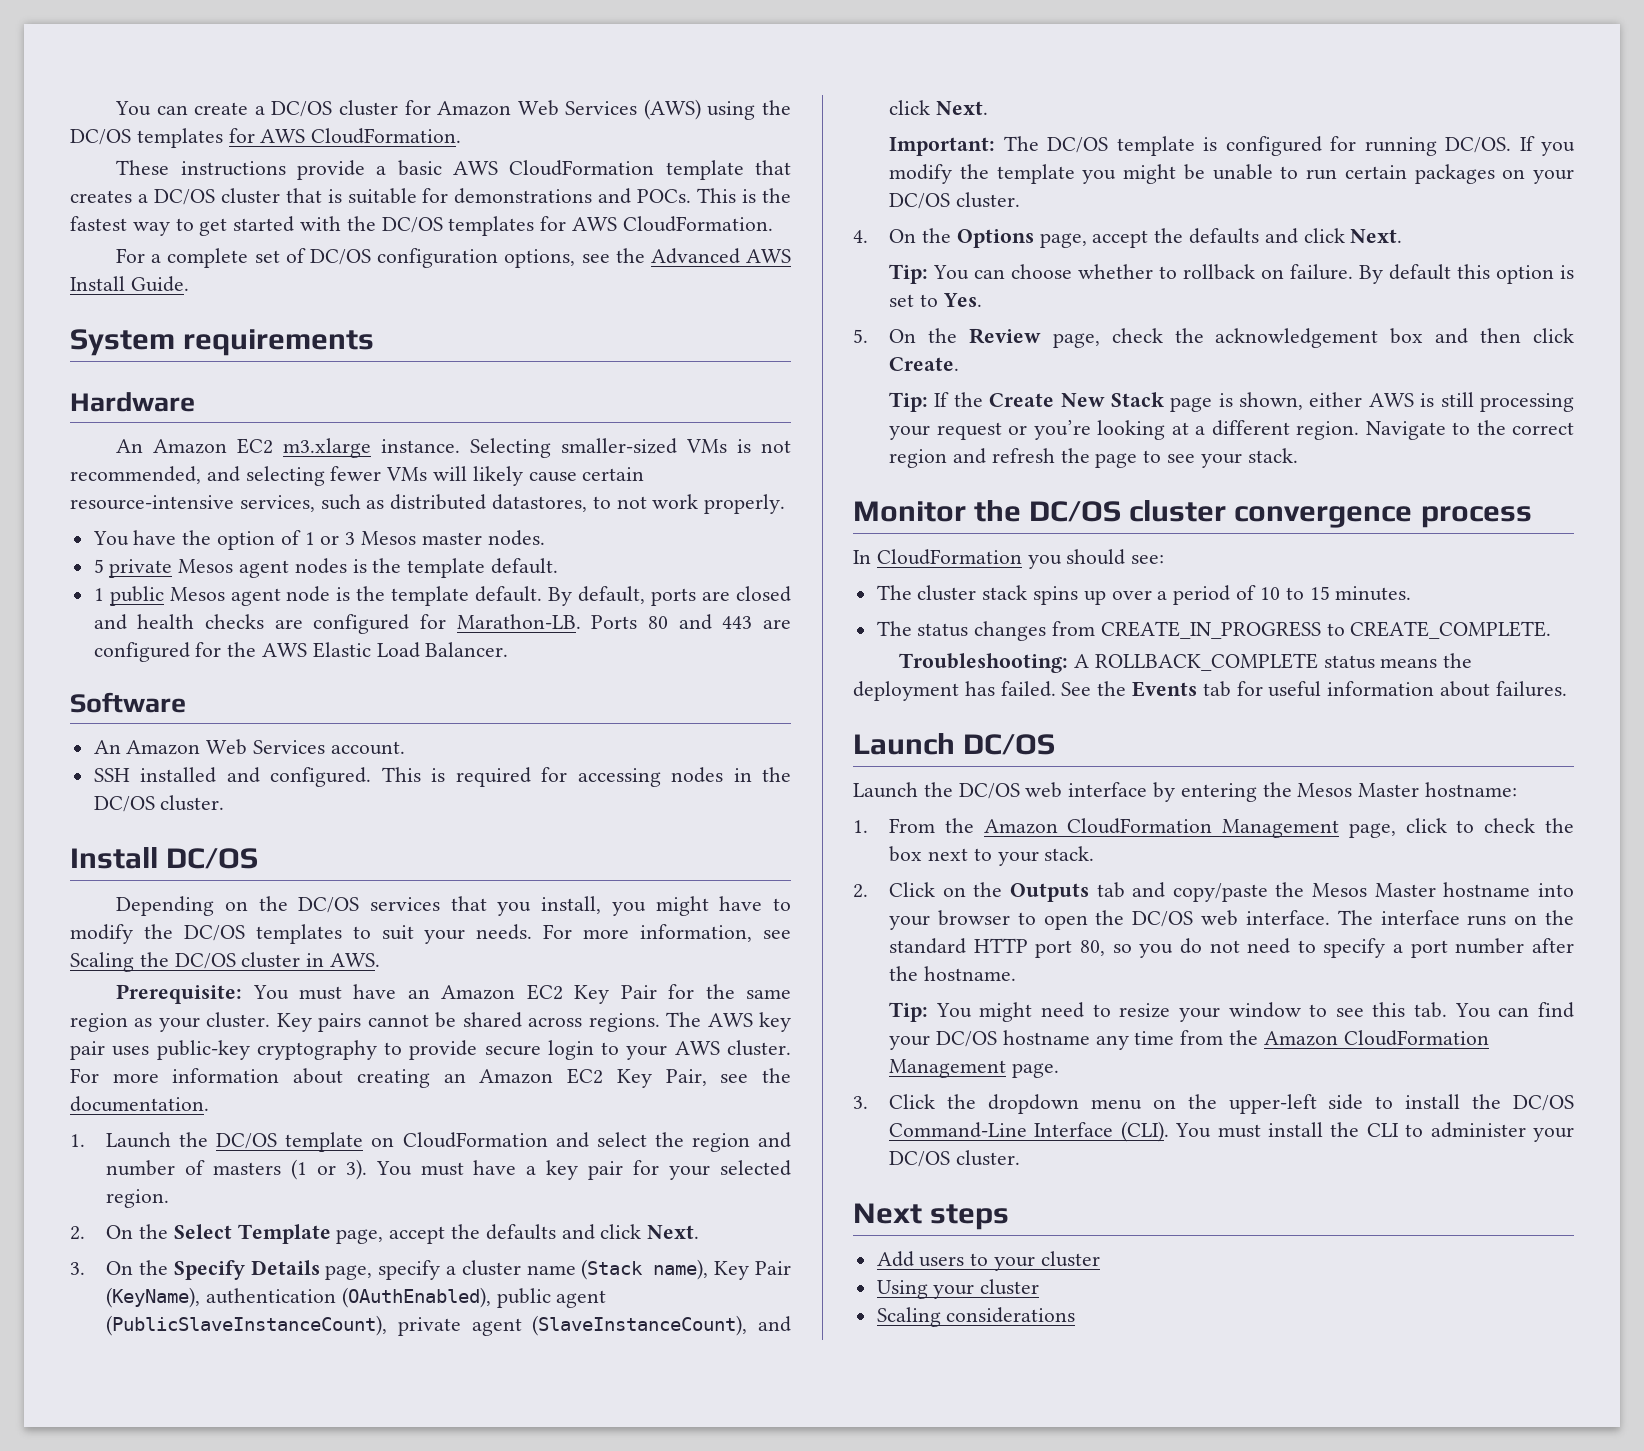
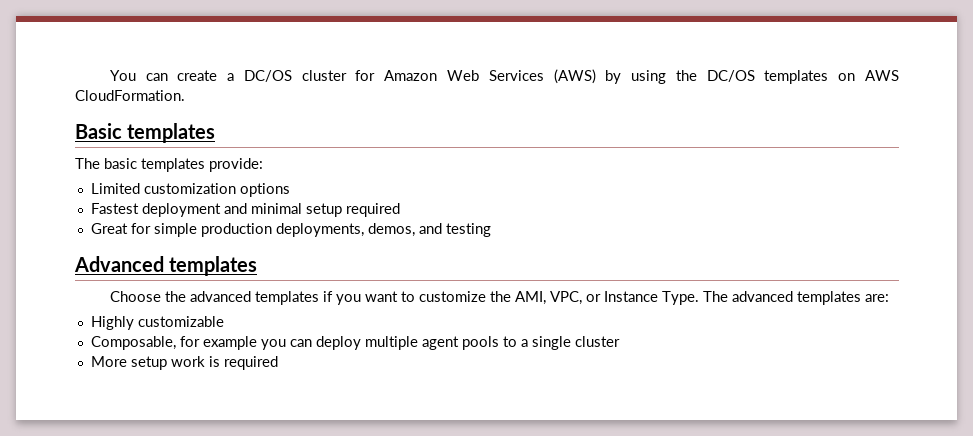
- You can create a DC/OS cluster for Amazon Web Services (AWS) using the DC/OS templates for AWS CloudFormation.
- These instructions provide a basic AWS CloudFormation template that creates a DC/OS cluster that is suitable for demonstrations and POCs. This is the fastest way to get started with the DC/OS templates for AWS CloudFormation.
- For a complete set of DC/OS configuration options, see the Advanced AWS Install Guide.
- System requirements
- Hardware
- An Amazon EC2 m3.xlarge instance. Selecting smaller-sized VMs is not recommended, and selecting fewer VMs will likely cause certain resource-intensive services, such as distributed datastores, to not work properly.
- You have the option of 1 or 3 Mesos master nodes.
- 5 private Mesos agent nodes is the template default.
- 1 public Mesos agent node is the template default. By default, ports are closed and health checks are configured for Marathon-LB. Ports 80 and 443 are configured for the AWS Elastic Load Balancer.
- Software
- An Amazon Web Services account.
- SSH installed and configured. This is required for accessing nodes in the DC/OS cluster.
- Install DC/OS
- Depending on the DC/OS services that you install, you might have to modify the DC/OS templates to suit your needs. For more information, see Scaling the DC/OS cluster in AWS.
- Prerequisite: You must have an Amazon EC2 Key Pair for the same region as your cluster. Key pairs cannot be shared across regions. The AWS key pair uses public-key cryptography to provide secure login to your AWS cluster. For more information about creating an Amazon EC2 Key Pair, see the documentation.
- 1. Launch the DC/OS template on CloudFormation and select the region and number of masters (1 or 3). You must have a key pair for your selected region.
- 2. On the Select Template page, accept the defaults and click Next.
- 3. On the Specify Details page, specify a cluster name (Stack name), Key Pair (KeyName), authentication (OAuthEnabled), public agent (PublicSlaveInstanceCount), private agent (SlaveInstanceCount), and click Next.
- Important: The DC/OS template is configured for running DC/OS. If you modify the template you might be unable to run certain packages on your DC/OS cluster.
- 4. On the Options page, accept the defaults and click Next.
- Tip: You can choose whether to rollback on failure. By default this option is set to Yes.
- 5. On the Review page, check the acknowledgement box and then click Create.
- Tip: If the Create New Stack page is shown, either AWS is still processing your request or you’re looking at a different region. Navigate to the correct region and refresh the page to see your stack.
- Monitor the DC/OS cluster convergence process
- In CloudFormation you should see:
- The cluster stack spins up over a period of 10 to 15 minutes.
- The status changes from CREATE_IN_PROGRESS to CREATE_COMPLETE.
- Troubleshooting: A ROLLBACK_COMPLETE status means the deployment has failed. See the Events tab for useful information about failures.
- Launch DC/OS
- Launch the DC/OS web interface by entering the Mesos Master hostname:
- 1. From the Amazon CloudFormation Management page, click to check the box next to your stack.
- 2. Click on the Outputs tab and copy/paste the Mesos Master hostname into your browser to open the DC/OS web interface. The interface runs on the standard HTTP port 80, so you do not need to specify a port number after the hostname.
- Tip: You might need to resize your window to see this tab. You can find your DC/OS hostname any time from the Amazon CloudFormation Management page.
- 3. Click the dropdown menu on the upper-left side to install the DC/OS Command-Line Interface (CLI). You must install the CLI to administer your DC/OS cluster.
- Next steps
- Add users to your cluster
- Using your cluster
- Scaling considerations
+ You can create a DC/OS cluster for Amazon Web Services (AWS) by using the DC/OS templates on AWS CloudFormation.
+ Basic templates
+ The basic templates provide:
+ Limited customization options
+ Fastest deployment and minimal setup required
+ Great for simple production deployments, demos, and testing
+ Advanced templates
+ Choose the advanced templates if you want to customize the AMI, VPC, or Instance Type. The advanced templates are:
+ Highly customizable
+ Composable, for example you can deploy multiple agent pools to a single cluster
+ More setup work is required

